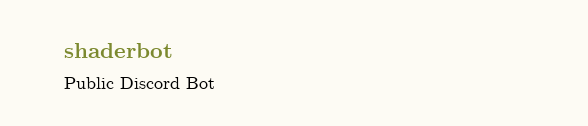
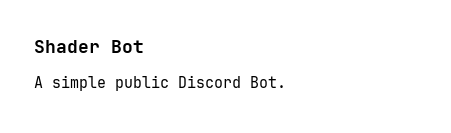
- shaderbot
- Public Discord Bot
+ Shader Bot
+ A simple public Discord Bot.

